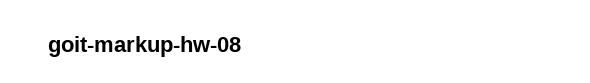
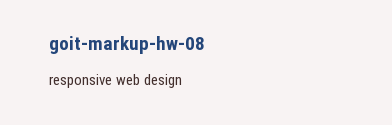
+ responsive web design

